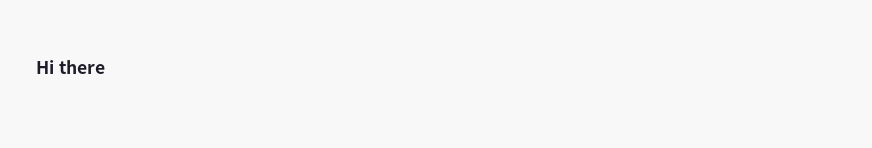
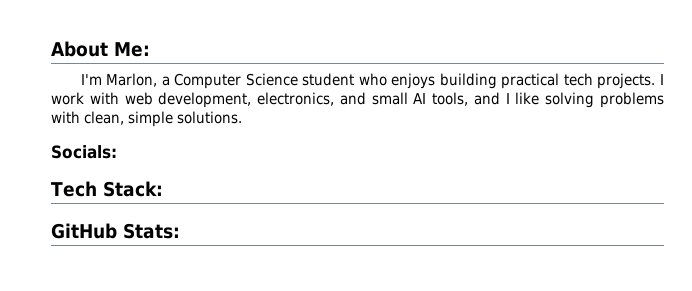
- Hi there
+ About Me:
+ I'm Marlon, a Computer Science student who enjoys building practical tech projects. I work with web development, electronics, and small AI tools, and I like solving problems with clean, simple solutions.
+ Socials:
+ Tech Stack:
+ GitHub Stats:

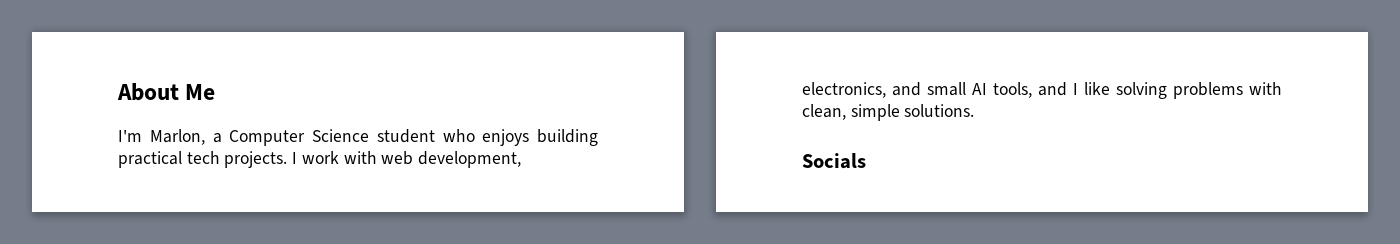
- About Me:
+ About Me
- Socials:
- Tech Stack:
- GitHub Stats:
+ Socials

